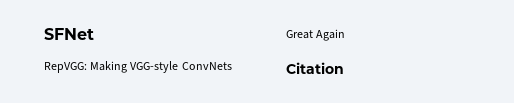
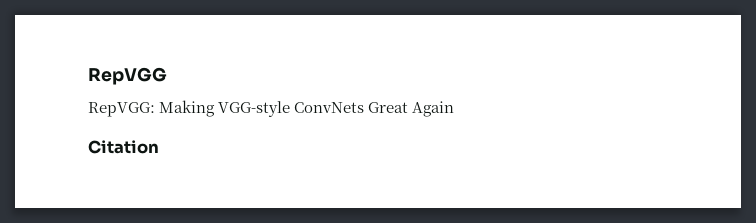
- SFNet
+ RepVGG

